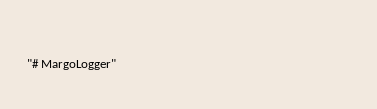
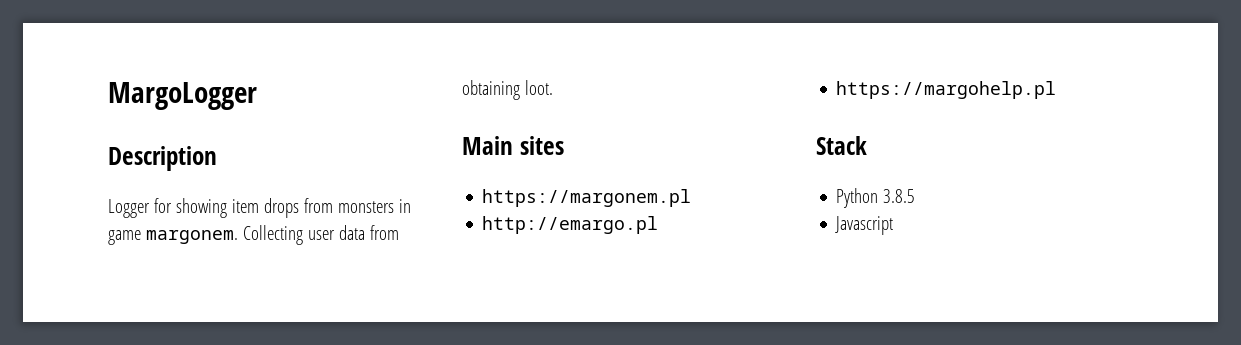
- "# MargoLogger"
+ MargoLogger
+ Description
+ Logger for showing item drops from monsters in game margonem. Collecting user data from obtaining loot.
+ Main sites
+ https://margonem.pl
+ http://emargo.pl
+ https://margohelp.pl
+ Stack
+ Python 3.8.5
+ Javascript

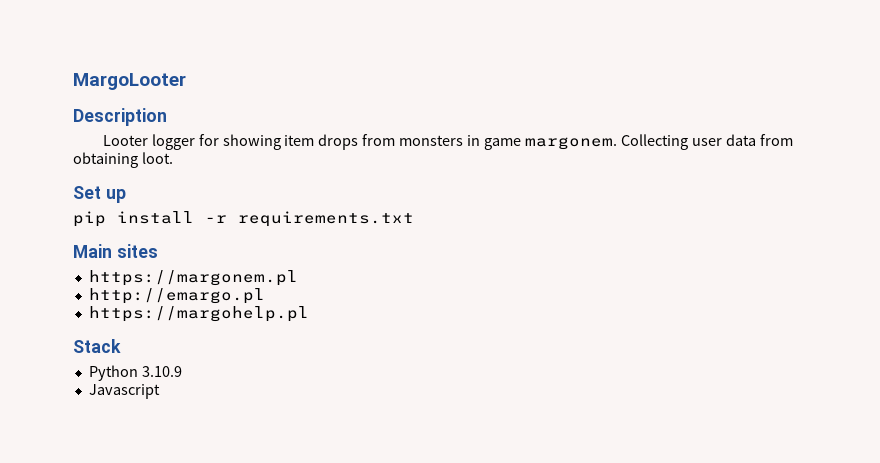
- MargoLogger
+ MargoLooter
- Logger for showing item drops from monsters in game margonem.
+ Looter logger for showing item drops from monsters in game margonem.
+ Set up
+ pip install -r requirements.txt
- Python 3.8.5
+ Python 3.10.9

